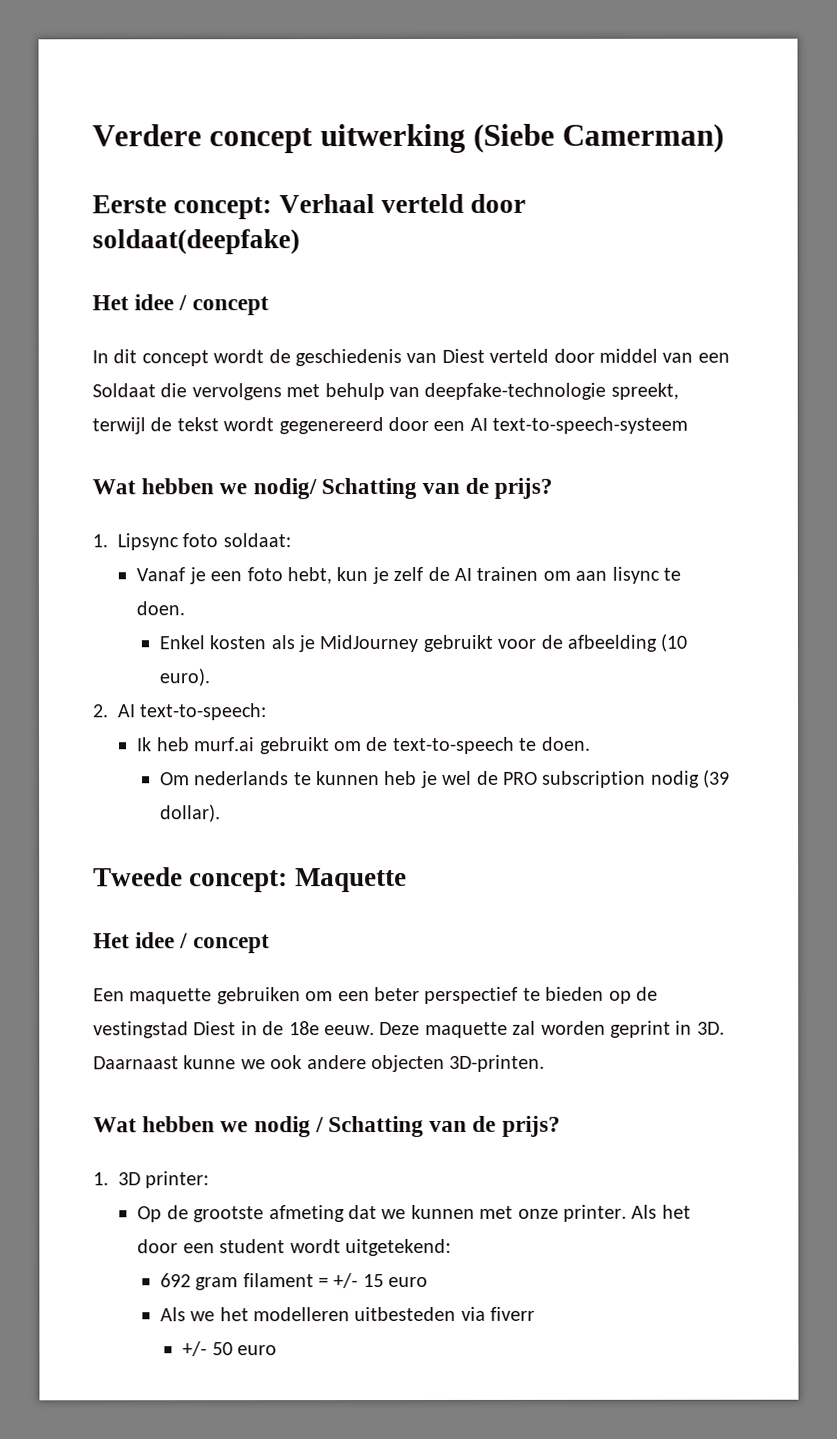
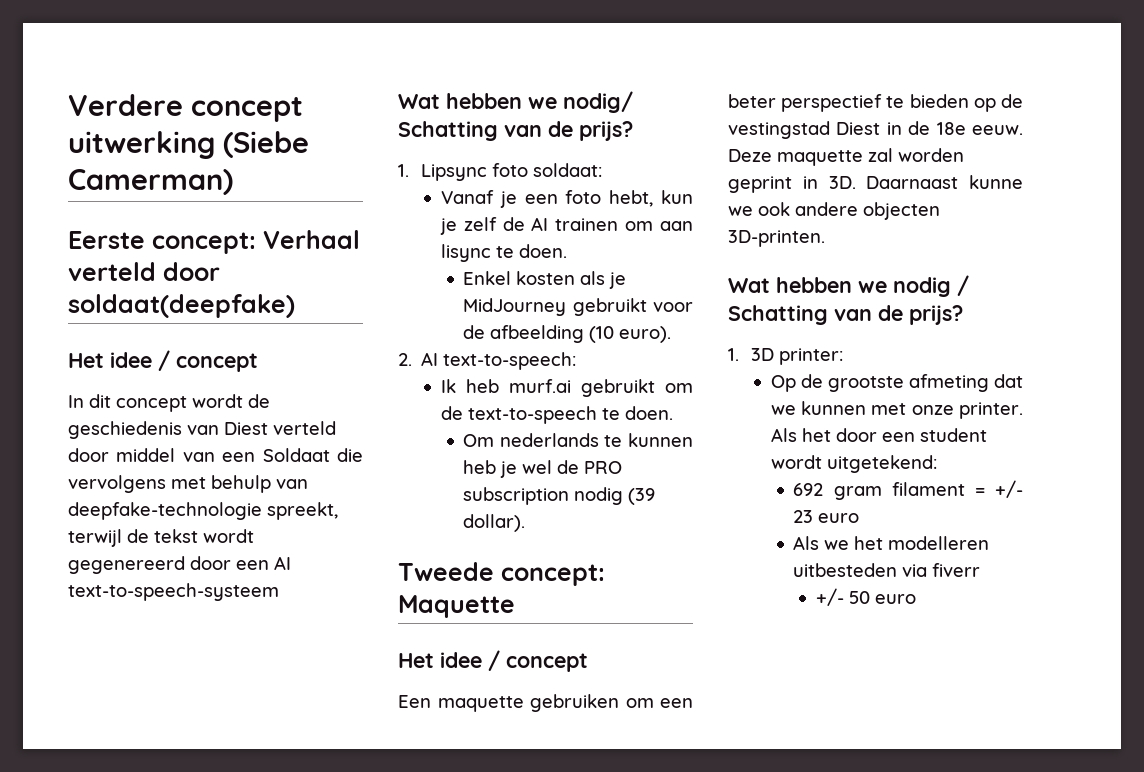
- 692 gram filament = +/- 15 euro
+ 692 gram filament = +/- 23 euro

